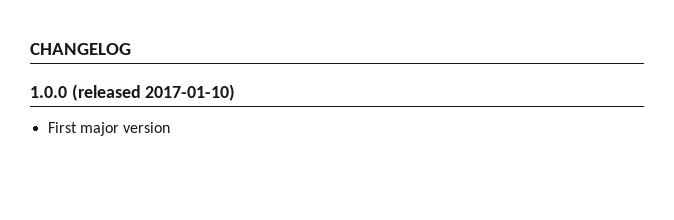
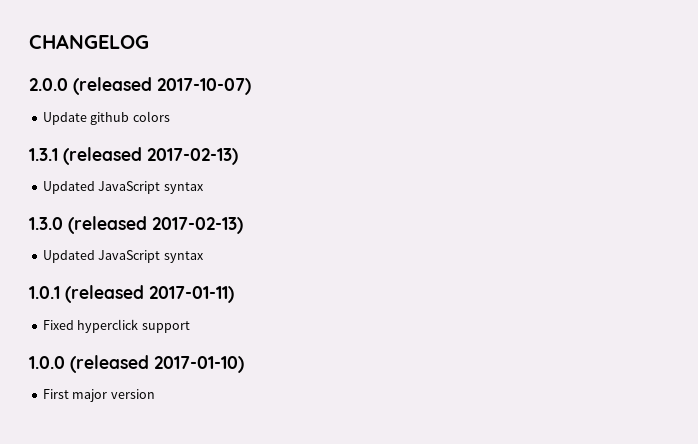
+ 2.0.0 (released 2017-10-07)
+ Update github colors
+ 1.3.1 (released 2017-02-13)
+ Updated JavaScript syntax
+ 1.3.0 (released 2017-02-13)
+ Updated JavaScript syntax
+ 1.0.1 (released 2017-01-11)
+ Fixed hyperclick support

